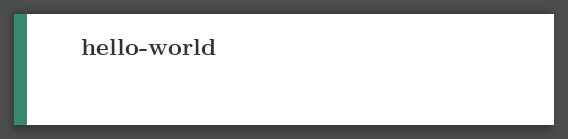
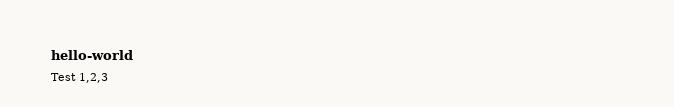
+ Test 1,2,3

